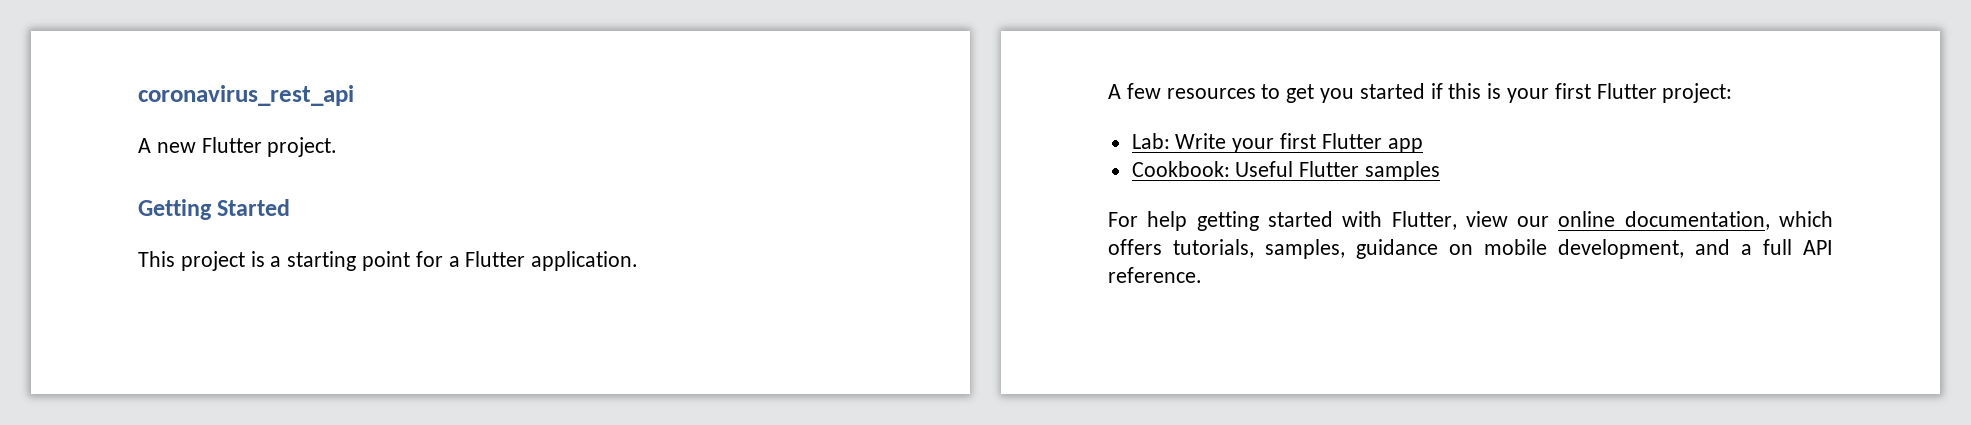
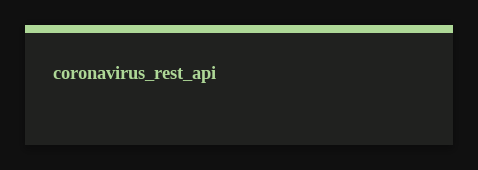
- A new Flutter project.
- Getting Started
- This project is a starting point for a Flutter application.
- A few resources to get you started if this is your first Flutter project:
- Lab: Write your first Flutter app
- Cookbook: Useful Flutter samples
- For help getting started with Flutter, view our online documentation, which offers tutorials, samples, guidance on mobile development, and a full API reference.

